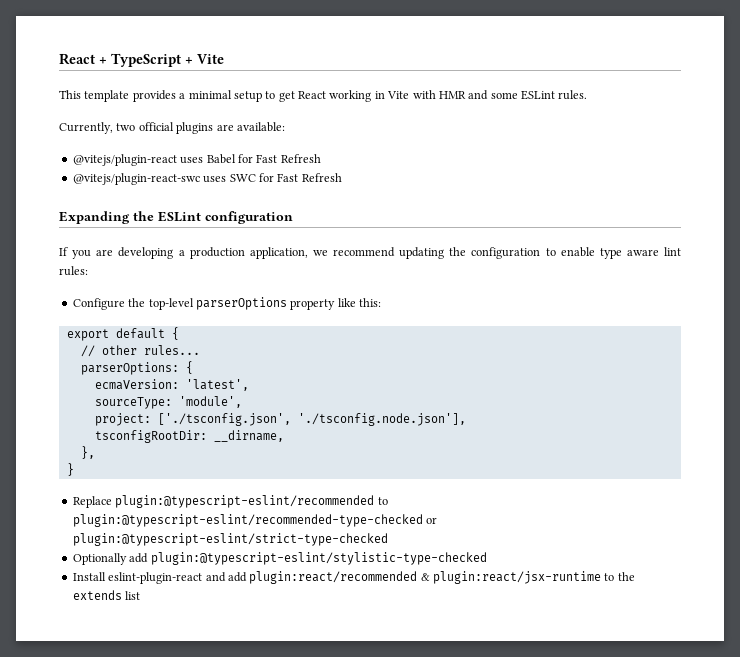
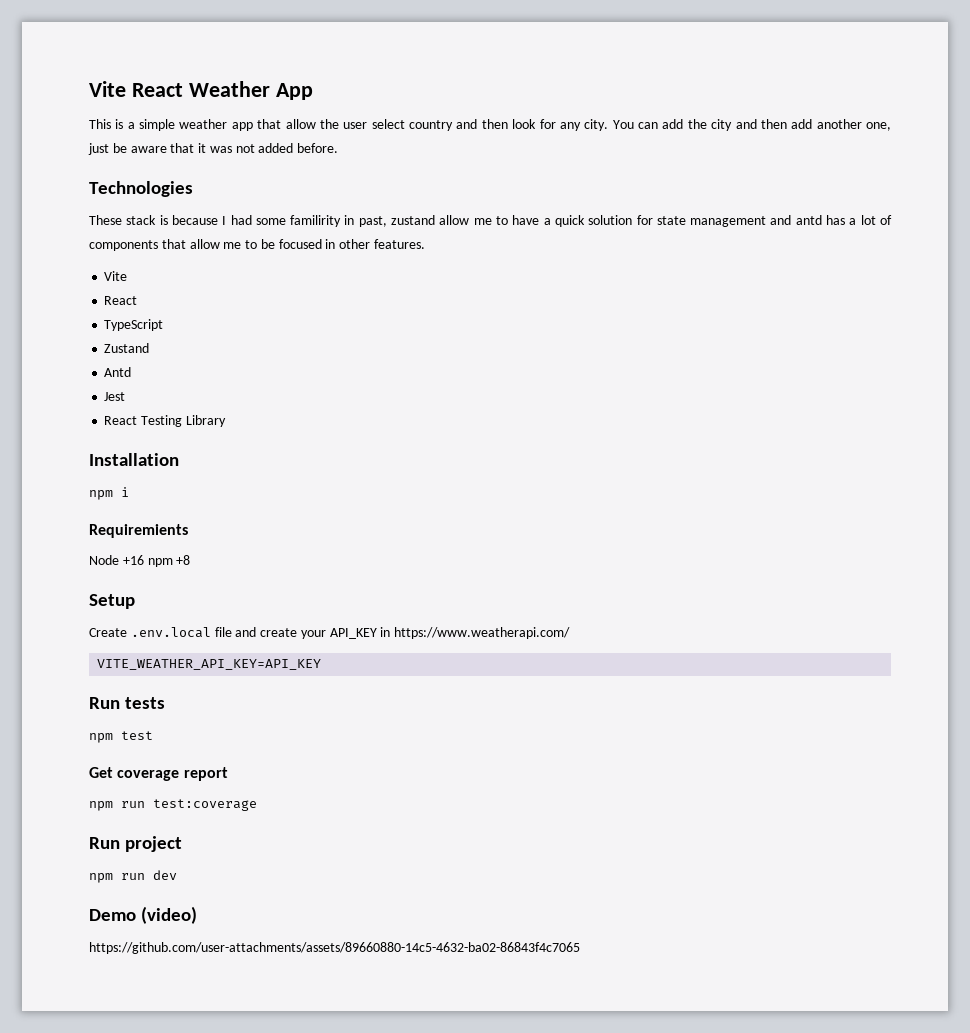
- React + TypeScript + Vite
- This template provides a minimal setup to get React working in Vite with HMR and some ESLint rules.
- Currently, two official plugins are available:
- @vitejs/plugin-react uses Babel for Fast Refresh
- @vitejs/plugin-react-swc uses SWC for Fast Refresh
- Expanding the ESLint configuration
- If you are developing a production application, we recommend updating the configuration to enable type aware lint rules:
- Configure the top-level parserOptions property like this:
- export default {
- // other rules...
- parserOptions: {
- ecmaVersion: 'latest',
- sourceType: 'module',
- project: ['./tsconfig.json', './tsconfig.node.json'],
- tsconfigRootDir: __dirname,
- },
- }
- Replace plugin:@typescript-eslint/recommended to plugin:@typescript-eslint/recommended-type-checked or plugin:@typescript-eslint/strict-type-checked
- Optionally add plugin:@typescript-eslint/stylistic-type-checked
- Install eslint-plugin-react and add plugin:react/recommended & plugin:react/jsx-runtime to the extends list
+ Vite React Weather App
+ This is a simple weather app that allow the user select country and then look for any city. You can add the city and then add another one, just be aware that it was not added before.
+ Technologies
+ These stack is because I had some familirity in past, zustand allow me to have a quick solution for state management and antd has a lot of components that allow me to be focused in other features.
+ Vite
+ React
+ TypeScript
+ Zustand
+ Antd
+ Jest
+ React Testing Library
+ Installation
+ npm i
+ Requiremients
+ Node +16 npm +8
+ Setup
+ Create .env.local file and create your API_KEY in https://www.weatherapi.com/
+ VITE_WEATHER_API_KEY=API_KEY
+ Run tests
+ npm test
+ Get coverage report
+ npm run test:coverage
+ Run project
+ npm run dev
+ Demo (video)
+ https://github.com/user-attachments/assets/89660880-14c5-4632-ba02-86843f4c7065

